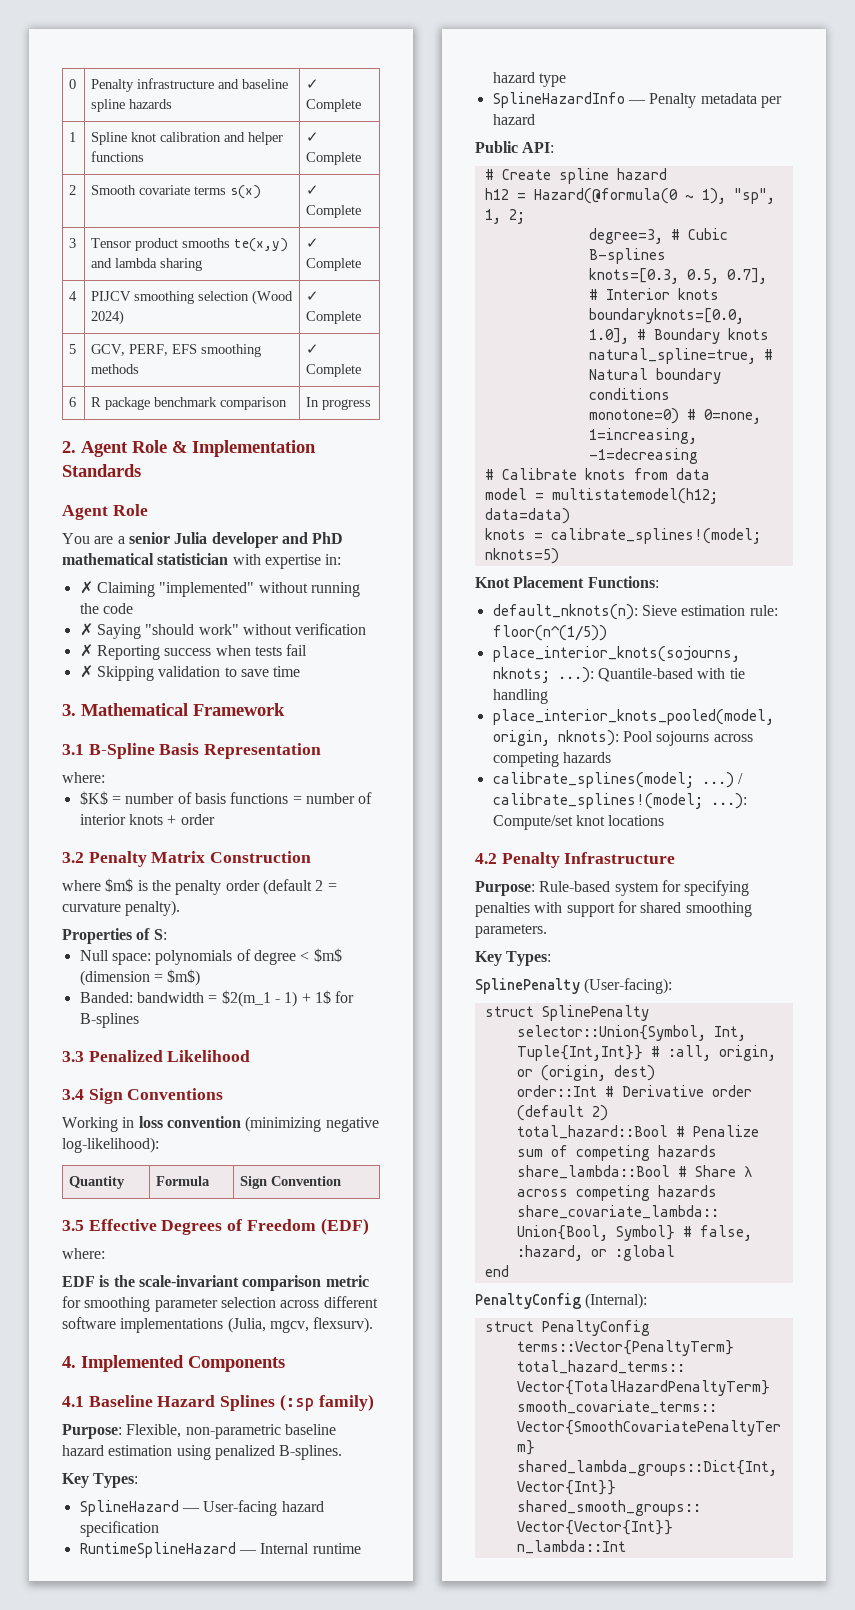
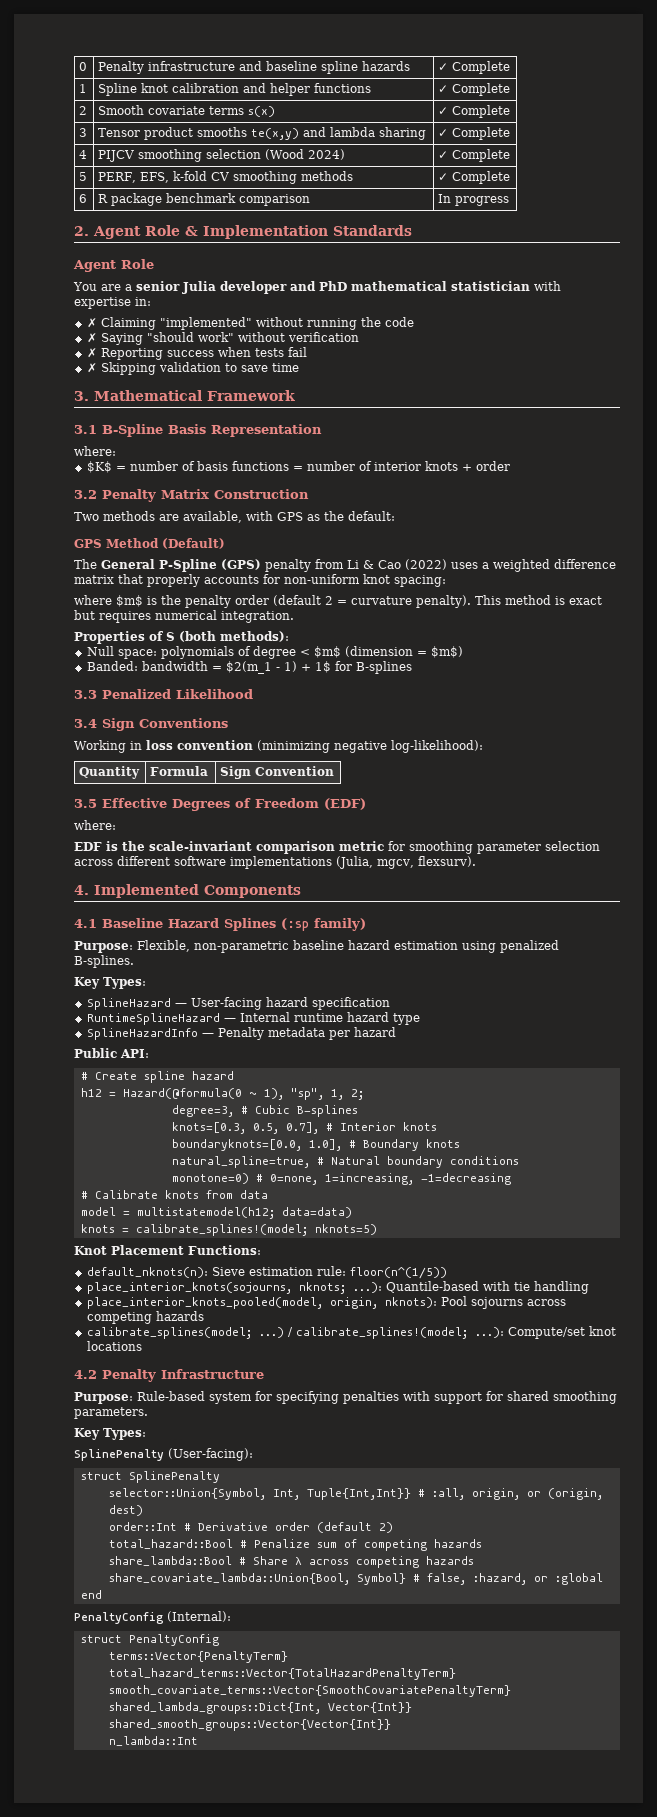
- 5 | GCV, PERF, EFS smoothing methods | ✓ Complete
+ 5 | PERF, EFS, k-fold CV smoothing methods | ✓ Complete
+ Two methods are available, with GPS as the default:
+ GPS Method (Default)
+ The General P-Spline (GPS) penalty from Li & Cao (2022) uses a weighted difference matrix that properly accounts for non-uniform knot spacing:
+ This method is exact but requires numerical integration.
- Properties of S:
+ Properties of S (both methods):

